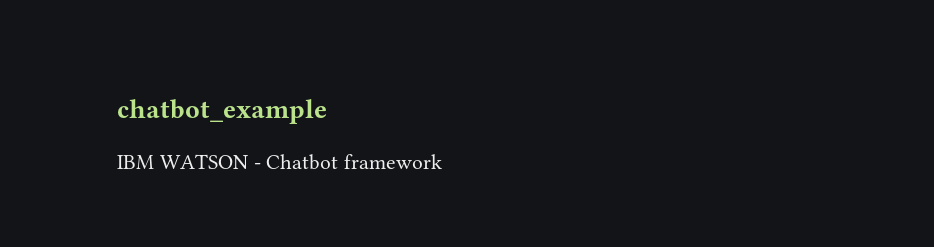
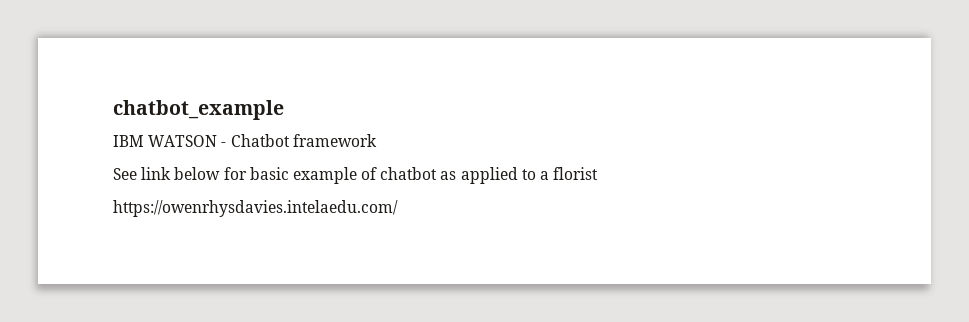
+ See link below for basic example of chatbot as applied to a florist
+ https://owenrhysdavies.intelaedu.com/

